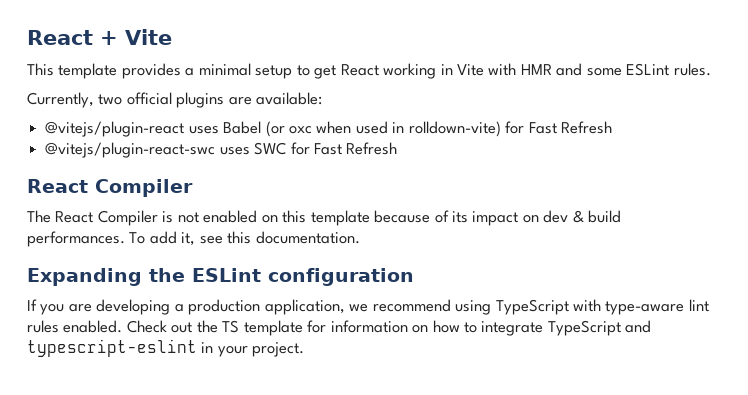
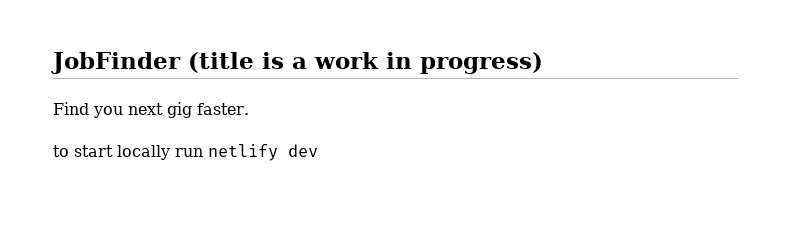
- React + Vite
- This template provides a minimal setup to get React working in Vite with HMR and some ESLint rules.
- Currently, two official plugins are available:
- @vitejs/plugin-react uses Babel (or oxc when used in rolldown-vite) for Fast Refresh
- @vitejs/plugin-react-swc uses SWC for Fast Refresh
- React Compiler
- The React Compiler is not enabled on this template because of its impact on dev & build performances. To add it, see this documentation.
- Expanding the ESLint configuration
- If you are developing a production application, we recommend using TypeScript with type-aware lint rules enabled. Check out the TS template for information on how to integrate TypeScript and typescript-eslint in your project.
+ JobFinder (title is a work in progress)
+ Find you next gig faster.
+ to start locally run netlify dev

